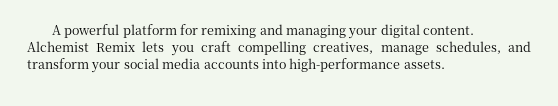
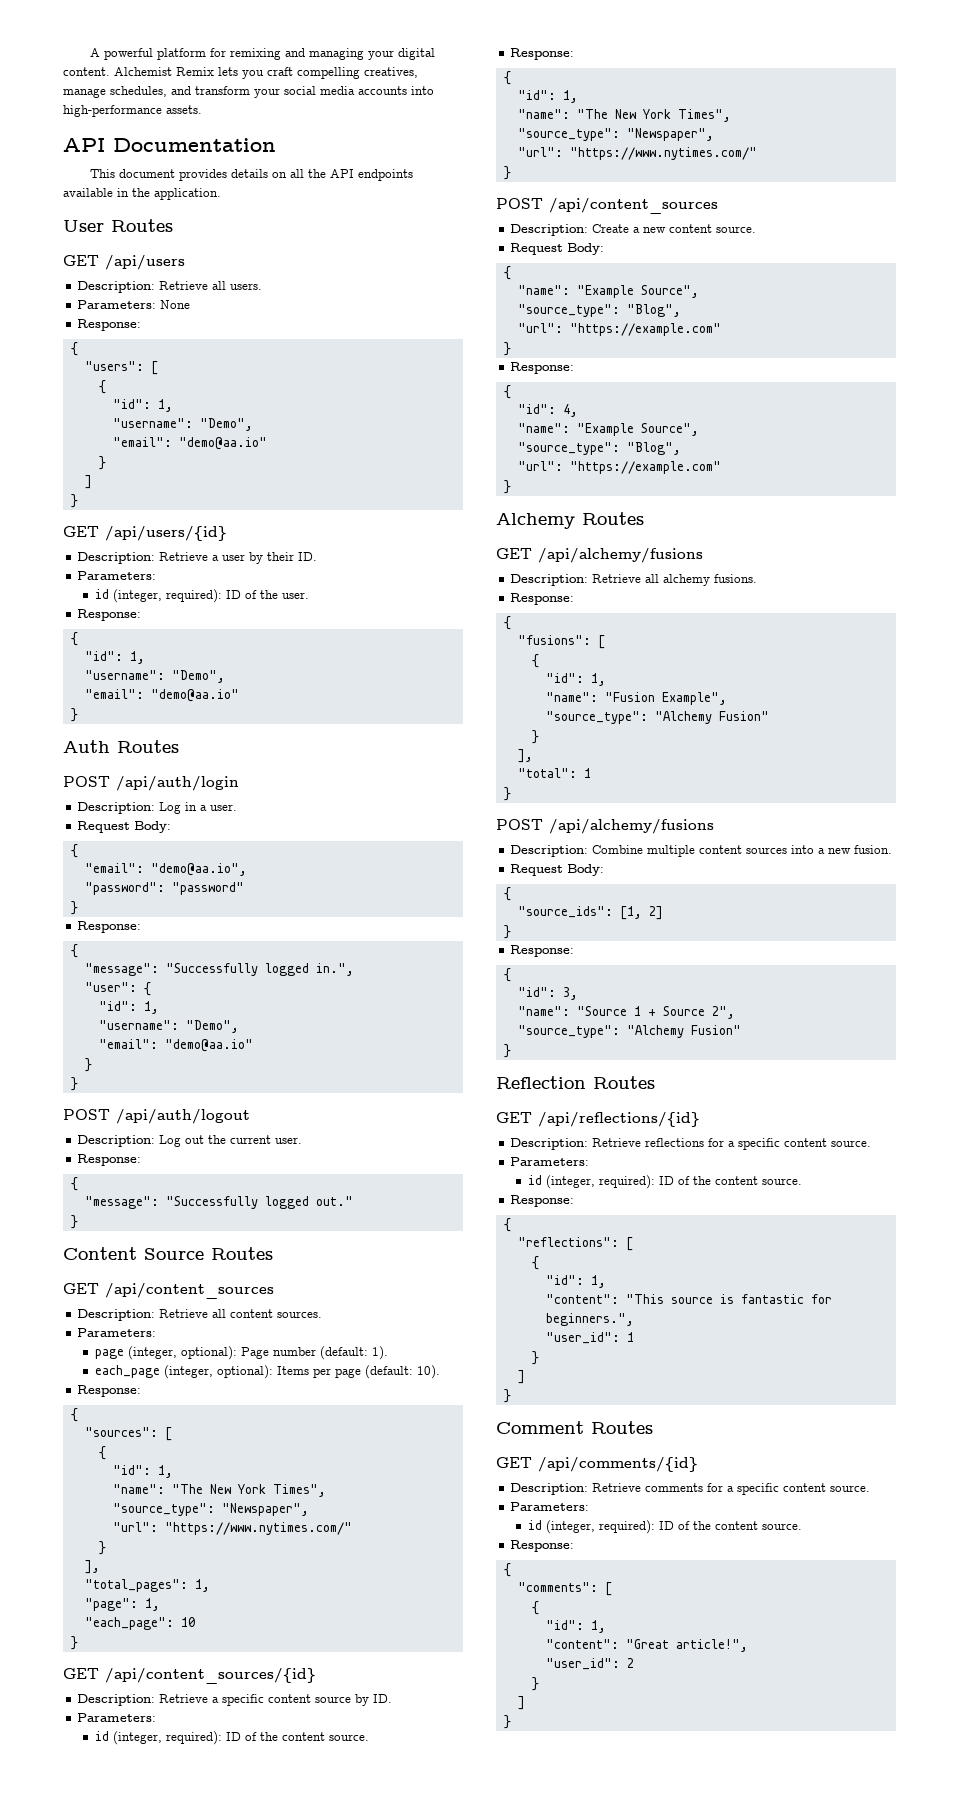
+ API Documentation
+ This document provides details on all the API endpoints available in the application.
+ User Routes
+ GET /api/users
+ Description: Retrieve all users.
+ Parameters: None
+ Response:
+ {
+ "users": [
+ {
+ "id": 1,
+ "username": "Demo",
+ "email": "demo@aa.io"
+ }
+ ]
+ }
+ GET /api/users/{id}
+ Description: Retrieve a user by their ID.
+ Parameters:
+ id (integer, required): ID of the user.
+ Response:
+ {
+ "id": 1,
+ "username": "Demo",
+ "email": "demo@aa.io"
+ }
+ Auth Routes
+ POST /api/auth/login
+ Description: Log in a user.
+ Request Body:
+ {
+ "email": "demo@aa.io",
+ "password": "password"
+ }
+ Response:
+ {
+ "message": "Successfully logged in.",
+ "user": {
+ "id": 1,
+ "username": "Demo",
+ "email": "demo@aa.io"
+ }
+ }
+ POST /api/auth/logout
+ Description: Log out the current user.
+ Response:
+ {
+ "message": "Successfully logged out."
+ }
+ Content Source Routes
+ GET /api/content_sources
+ Description: Retrieve all content sources.
+ Parameters:
+ page (integer, optional): Page number (default: 1).
+ each_page (integer, optional): Items per page (default: 10).
+ Response:
+ {
+ "sources": [
+ {
+ "id": 1,
+ "name": "The New York Times",
+ "source_type": "Newspaper",
+ "url": "https://www.nytimes.com/"
+ }
+ ],
+ "total_pages": 1,
+ "page": 1,
+ "each_page": 10
+ }
+ GET /api/content_sources/{id}
+ Description: Retrieve a specific content source by ID.
+ Parameters:
+ id (integer, required): ID of the content source.
+ Response:
+ {
+ "id": 1,
+ "name": "The New York Times",
+ "source_type": "Newspaper",
+ "url": "https://www.nytimes.com/"
+ }
+ POST /api/content_sources
+ Description: Create a new content source.
+ Request Body:
+ {
+ "name": "Example Source",
+ "source_type": "Blog",
+ "url": "https://example.com"
+ }
+ Response:
+ {
+ "id": 4,
+ "name": "Example Source",
+ "source_type": "Blog",
+ "url": "https://example.com"
+ }
+ Alchemy Routes
+ GET /api/alchemy/fusions
+ Description: Retrieve all alchemy fusions.
+ Response:
+ {
+ "fusions": [
+ {
+ "id": 1,
+ "name": "Fusion Example",
+ "source_type": "Alchemy Fusion"
+ }
+ ],
+ "total": 1
+ }
+ POST /api/alchemy/fusions
+ Description: Combine multiple content sources into a new fusion.
+ Request Body:
+ {
+ "source_ids": [1, 2]
+ }
+ Response:
+ {
+ "id": 3,
+ "name": "Source 1 + Source 2",
+ "source_type": "Alchemy Fusion"
+ }
+ Reflection Routes
+ GET /api/reflections/{id}
+ Description: Retrieve reflections for a specific content source.
+ Parameters:
+ id (integer, required): ID of the content source.
+ Response:
+ {
+ "reflections": [
+ {
+ "id": 1,
+ "content": "This source is fantastic for beginners.",
+ "user_id": 1
+ }
+ ]
+ }
+ Comment Routes
+ GET /api/comments/{id}
+ Description: Retrieve comments for a specific content source.
+ Parameters:
+ id (integer, required): ID of the content source.
+ Response:
+ {
+ "comments": [
+ {
+ "id": 1,
+ "content": "Great article!",
+ "user_id": 2
+ }
+ ]
+ }

